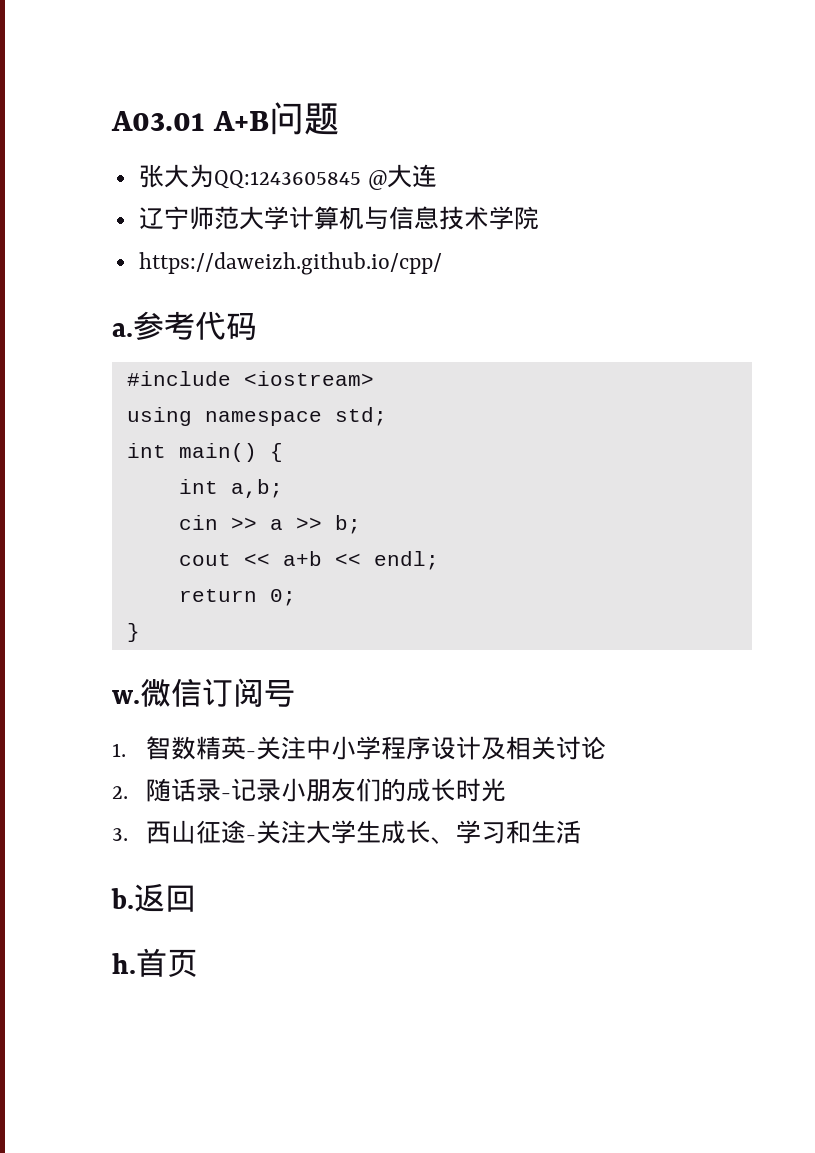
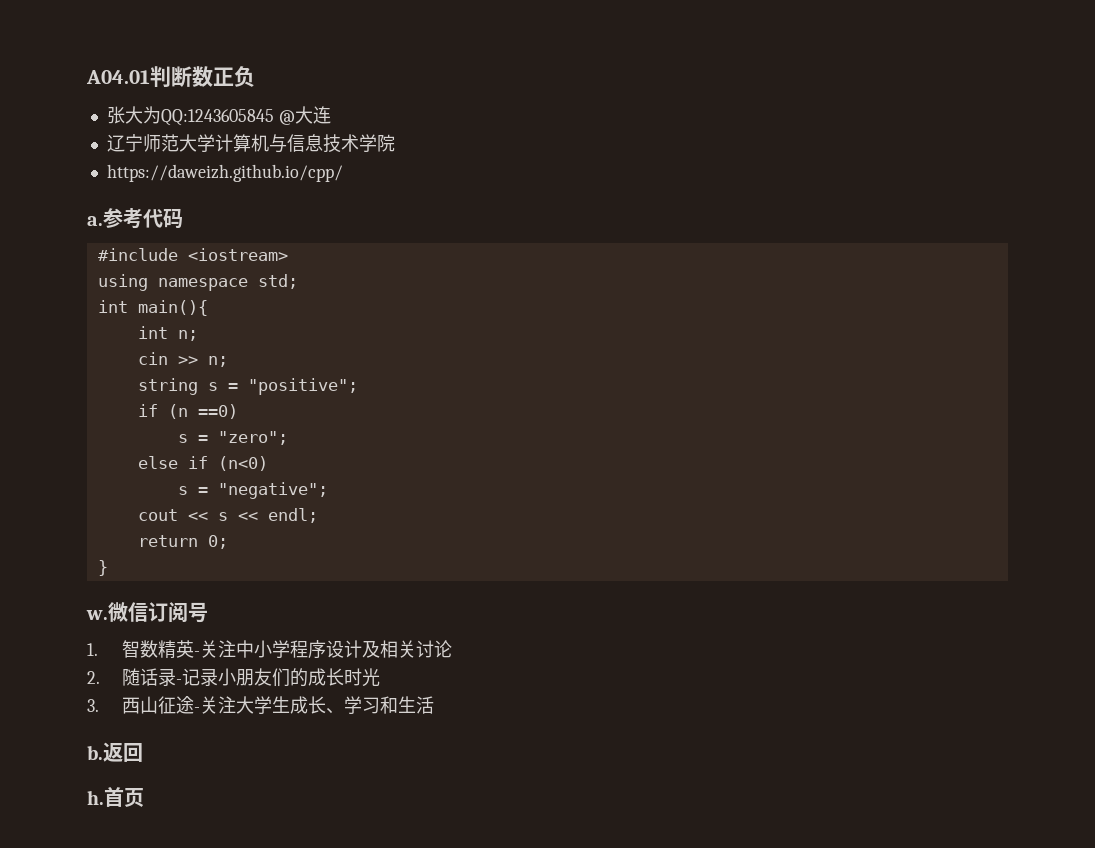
- A03.01 A+B问题
+ A04.01判断数正负
- int main() {
- int a,b;
+ int main(){
+ int n;
- cin >> a >> b;
+ cin >> n;
+ string s = "positive";
+ if (n ==0)
+ s = "zero";
+ else if (n<0)
+ s = "negative";
- cout << a+b << endl;
+ cout << s << endl;

